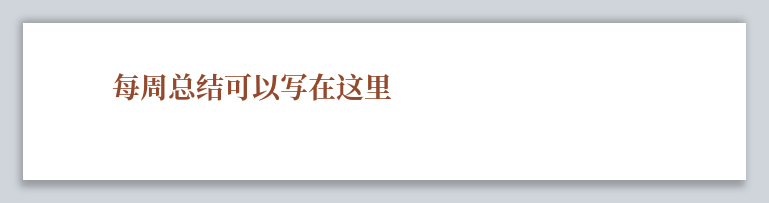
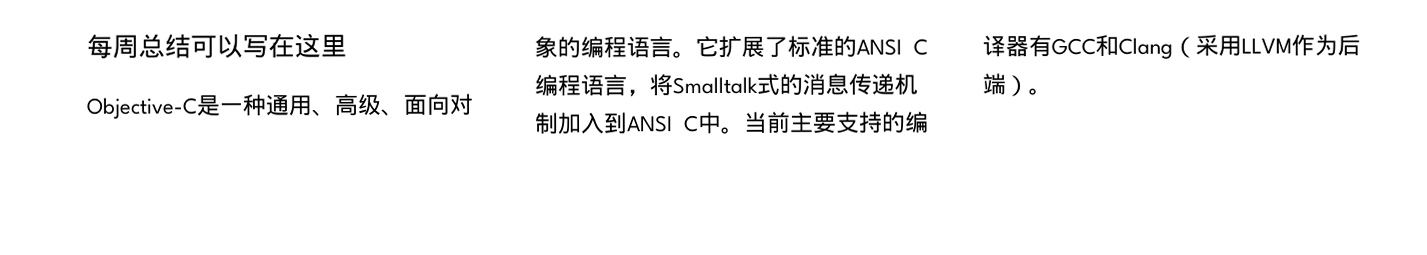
+ Objective-C是一种通用、高级、面向对象的编程语言。它扩展了标准的ANSI C编程语言，将Smalltalk式的消息传递机制加入到ANSI C中。当前主要支持的编译器有GCC和Clang（采用LLVM作为后端）。

